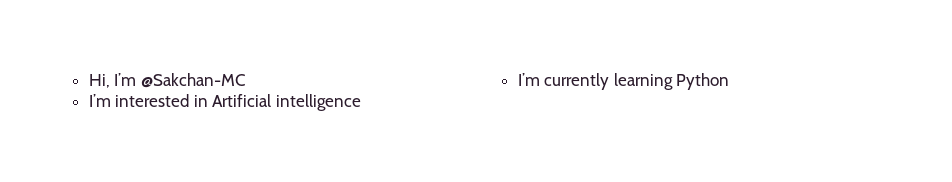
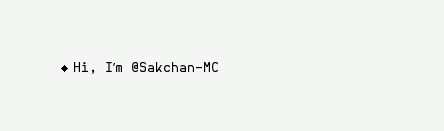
- I’m interested in Artificial intelligence
- I’m currently learning Python

